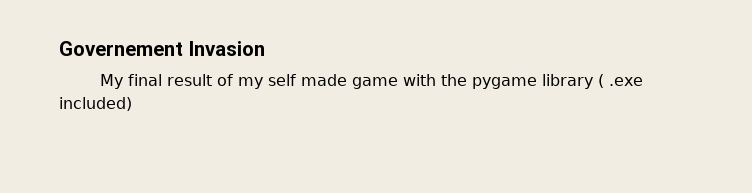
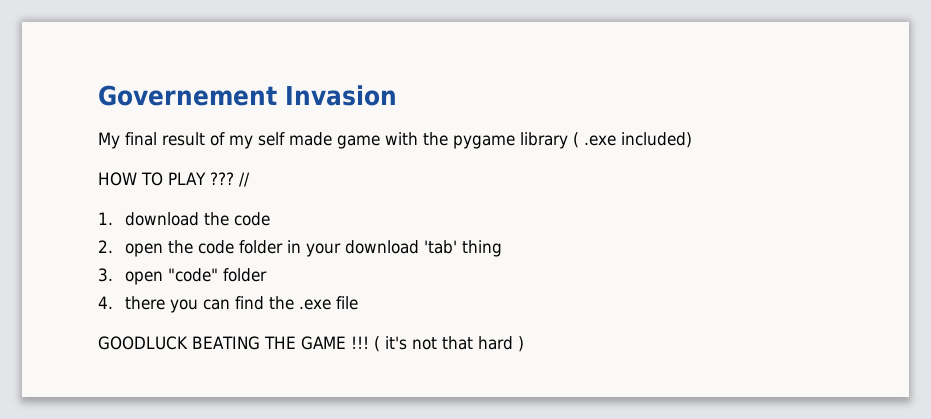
+ HOW TO PLAY ??? //
+ 1. download the code
+ 2. open the code folder in your download 'tab' thing
+ 3. open "code" folder
+ 4. there you can find the .exe file
+ GOODLUCK BEATING THE GAME !!! ( it's not that hard )

